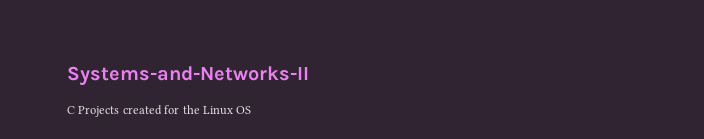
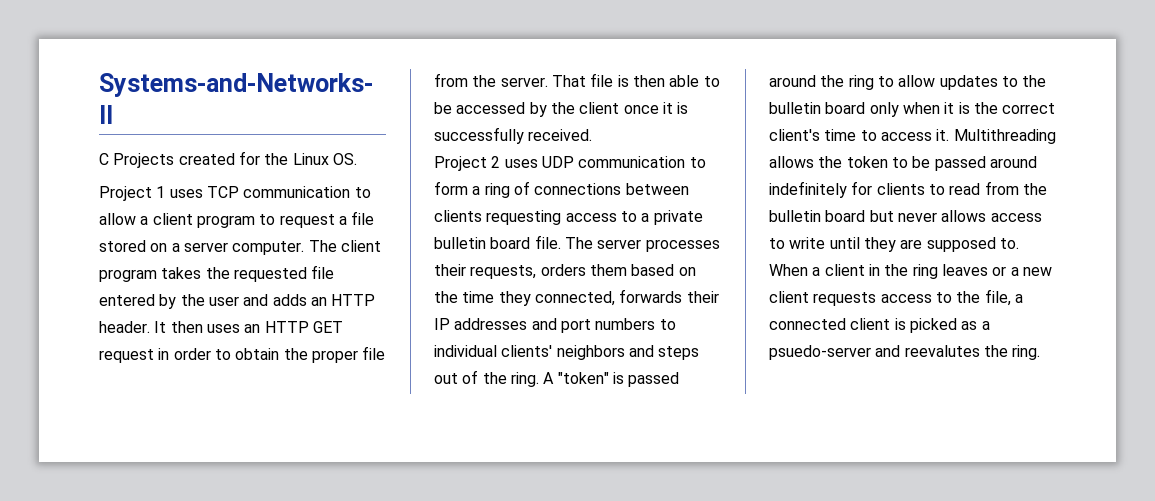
- C Projects created for the Linux OS
+ C Projects created for the Linux OS.
+ Project 1 uses TCP communication to allow a client program to request a file stored on a server computer. The client program takes the requested file entered by the user and adds an HTTP header. It then uses an HTTP GET request in order to obtain the proper file from the server. That file is then able to be accessed by the client once it is successfully received.
+ Project 2 uses UDP communication to form a ring of connections between clients requesting access to a private bulletin board file. The server processes their requests, orders them based on the time they connected, forwards their IP addresses and port numbers to individual clients' neighbors and steps out of the ring. A "token" is passed around the ring to allow updates to the bulletin board only when it is the correct client's time to access it. Multithreading allows the token to be passed around indefinitely for clients to read from the bulletin board but never allows access to write until they are supposed to. When a client in the ring leaves or a new client requests access to the file, a connected client is picked as a psuedo-server and reevalutes the ring.

